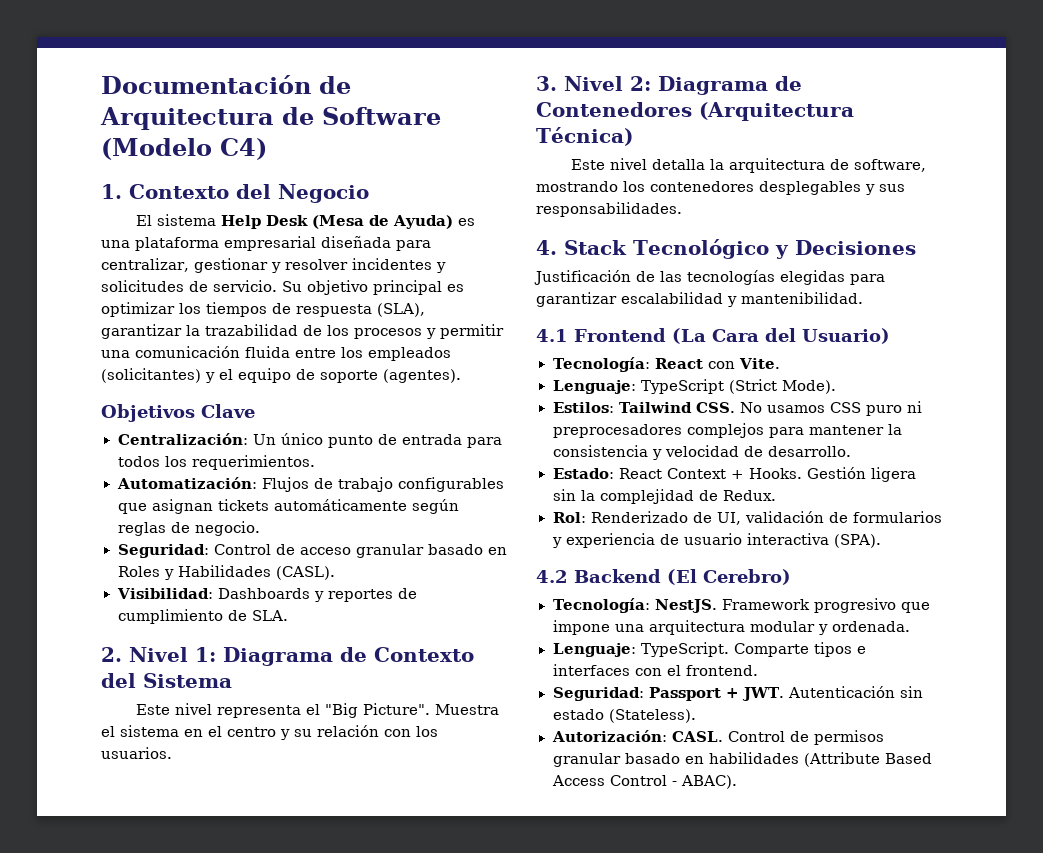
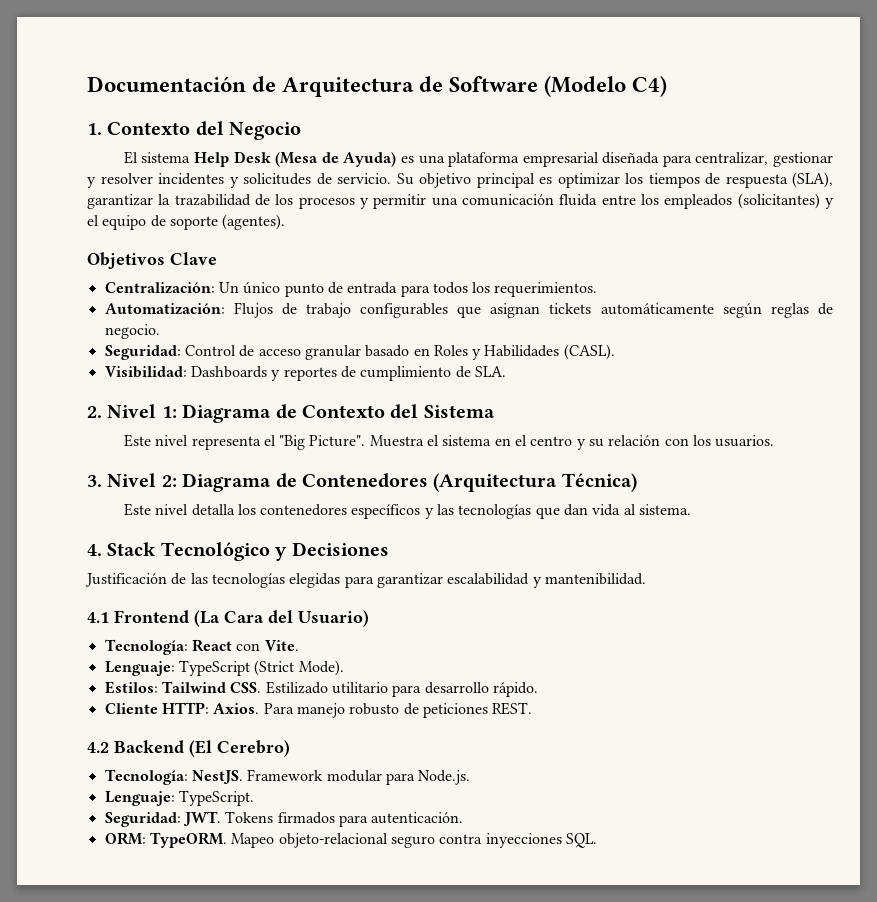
- Este nivel detalla la arquitectura de software, mostrando los contenedores desplegables y sus responsabilidades.
+ Este nivel detalla los contenedores específicos y las tecnologías que dan vida al sistema.
- Estilos: Tailwind CSS. No usamos CSS puro ni preprocesadores complejos para mantener la consistencia y velocidad de desarrollo.
- Estado: React Context + Hooks. Gestión ligera sin la complejidad de Redux.
- Rol: Renderizado de UI, validación de formularios y experiencia de usuario interactiva (SPA).
+ Estilos: Tailwind CSS. Estilizado utilitario para desarrollo rápido.
+ Cliente HTTP: Axios. Para manejo robusto de peticiones REST.
- Framework progresivo que impone una arquitectura modular y ordenada.
- Lenguaje: TypeScript. Comparte tipos e interfaces con el frontend.
- Seguridad: Passport + JWT. Autenticación sin estado (Stateless).
- Autorización: CASL. Control de permisos granular basado en habilidades (Attribute Based Access Control - ABAC).
+ Framework modular para Node.js.
+ Lenguaje: TypeScript.
+ Seguridad: JWT. Tokens firmados para autenticación.
+ ORM: TypeORM. Mapeo objeto-relacional seguro contra inyecciones SQL.

